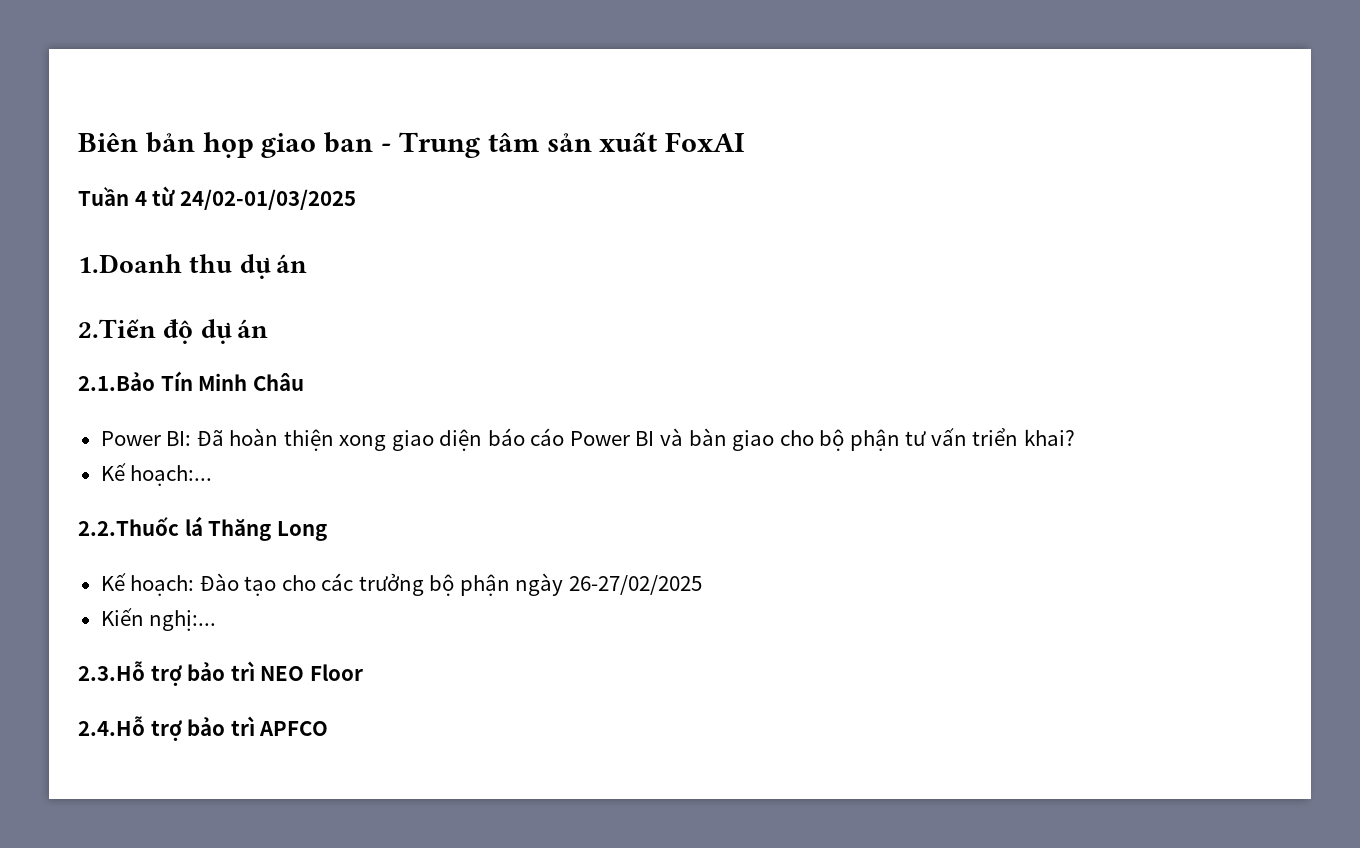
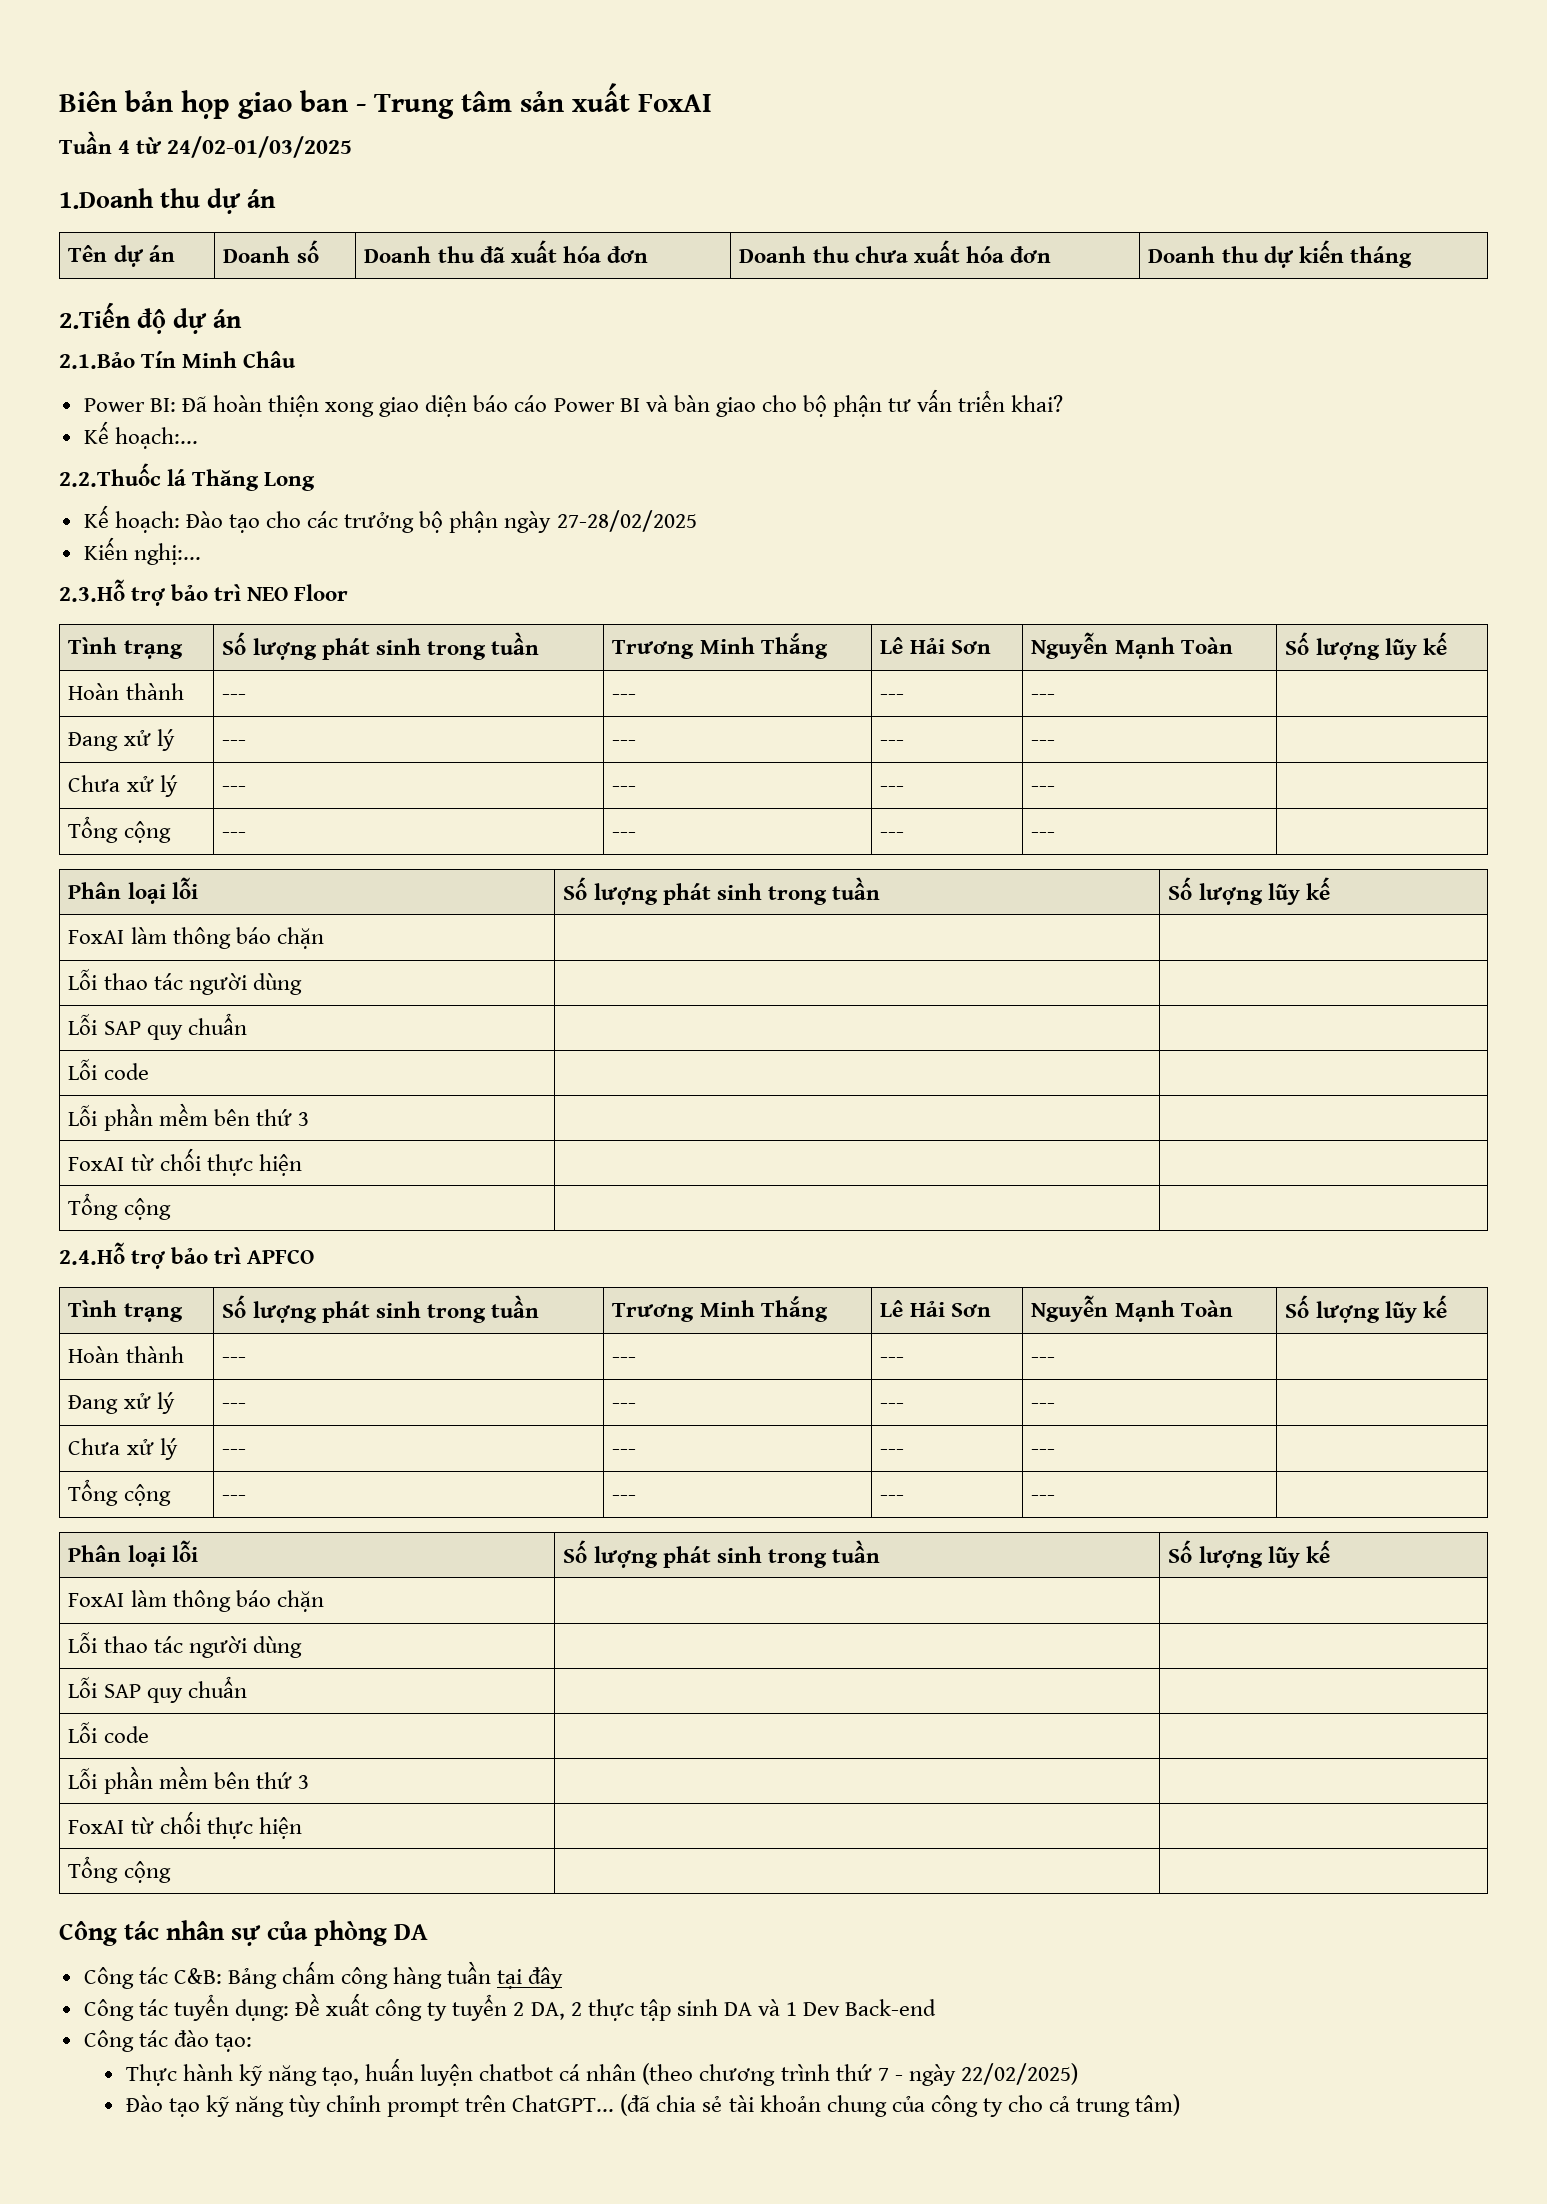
+ Tên dự án | Doanh số | Doanh thu đã xuất hóa đơn | Doanh thu chưa xuất hóa đơn | Doanh thu dự kiến tháng
- Kế hoạch: Đào tạo cho các trưởng bộ phận ngày 26-27/02/2025
+ Kế hoạch: Đào tạo cho các trưởng bộ phận ngày 27-28/02/2025
  2.3.Hỗ trợ bảo trì NEO Floor
+ Tình trạng | Số lượng phát sinh trong tuần | Trương Minh Thắng | Lê Hải Sơn | Nguyễn Mạnh Toàn | Số lượng lũy kế
+ Hoàn thành | --- | --- | --- | --- |
+ Đang xử lý | --- | --- | --- | --- |
+ Chưa xử lý | --- | --- | --- | --- |
+ Tổng cộng | --- | --- | --- | --- |
+ Phân loại lỗi | Số lượng phát sinh trong tuần | Số lượng lũy kế
+ FoxAI làm thông báo chặn | |
+ Lỗi thao tác người dùng | |
+ Lỗi SAP quy chuẩn | |
+ Lỗi code | |
+ Lỗi phần mềm bên thứ 3 | |
+ FoxAI từ chối thực hiện | |
+ Tổng cộng | |
  2.4.Hỗ trợ bảo trì APFCO
+ Tình trạng | Số lượng phát sinh trong tuần | Trương Minh Thắng | Lê Hải Sơn | Nguyễn Mạnh Toàn | Số lượng lũy kế
+ Hoàn thành | --- | --- | --- | --- |
+ Đang xử lý | --- | --- | --- | --- |
+ Chưa xử lý | --- | --- | --- | --- |
+ Tổng cộng | --- | --- | --- | --- |
+ Phân loại lỗi | Số lượng phát sinh trong tuần | Số lượng lũy kế
+ FoxAI làm thông báo chặn | |
+ Lỗi thao tác người dùng | |
+ Lỗi SAP quy chuẩn | |
+ Lỗi code | |
+ Lỗi phần mềm bên thứ 3 | |
+ FoxAI từ chối thực hiện | |
+ Tổng cộng | |
+ Công tác nhân sự của phòng DA
+ Công tác C&B: Bảng chấm công hàng tuần tại đây
+ Công tác tuyển dụng: Đề xuất công ty tuyển 2 DA, 2 thực tập sinh DA và 1 Dev Back-end
+ Công tác đào tạo:
+ Thực hành kỹ năng tạo, huấn luyện chatbot cá nhân (theo chương trình thứ 7 - ngày 22/02/2025)
+ Đào tạo kỹ năng tùy chỉnh prompt trên ChatGPT... (đã chia sẻ tài khoản chung của công ty cho cả trung tâm)

